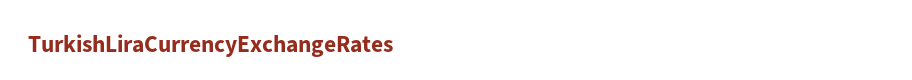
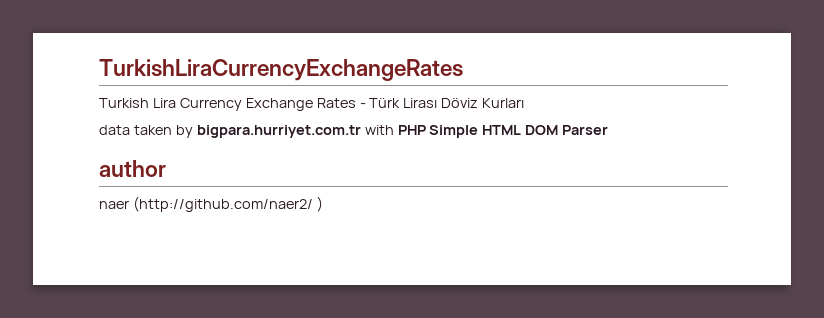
+ Turkish Lira Currency Exchange Rates - Türk Lirası Döviz Kurları
+ data taken by bigpara.hurriyet.com.tr with PHP Simple HTML DOM Parser
+ author
+ naer (http://github.com/naer2/ )

